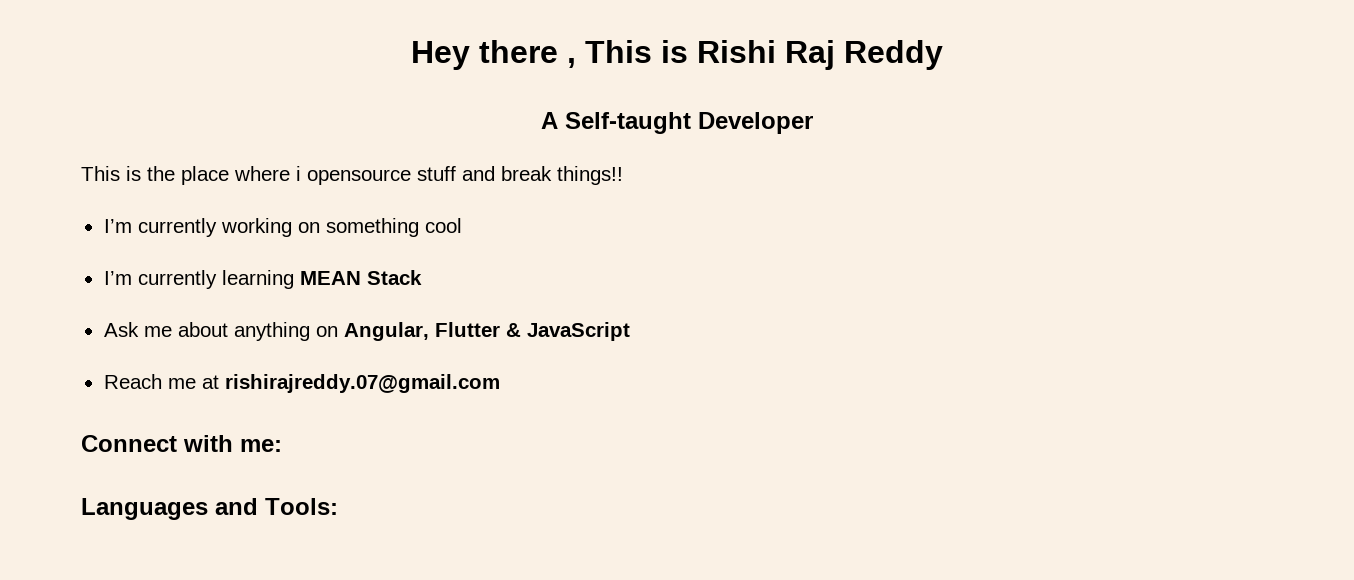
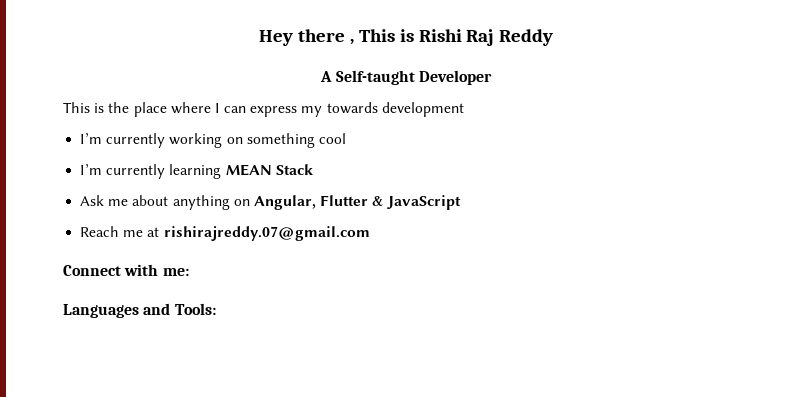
- This is the place where i opensource stuff and break things!!
+ This is the place where I can express my towards development

